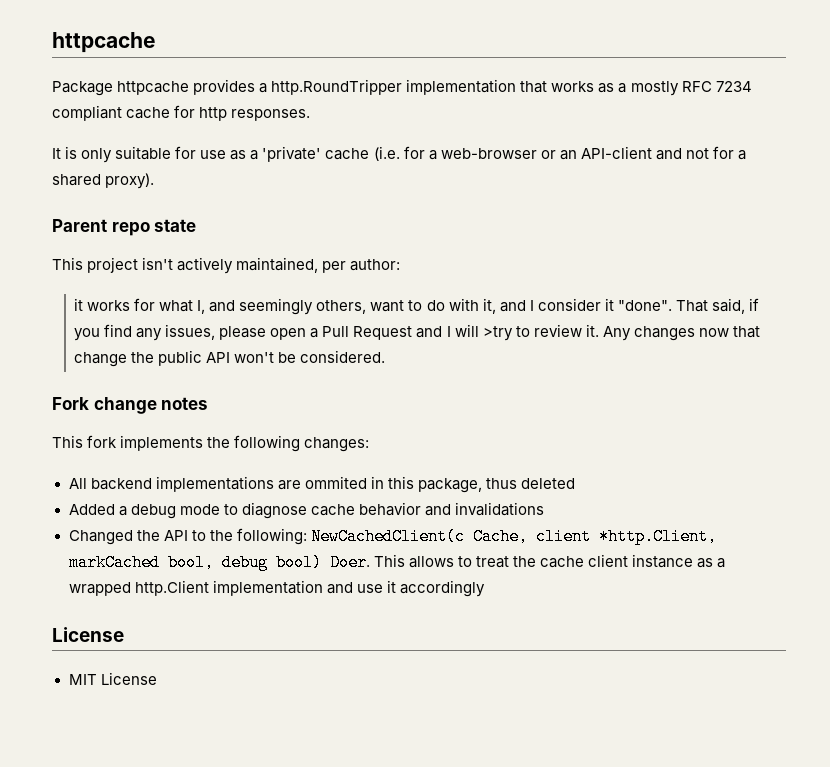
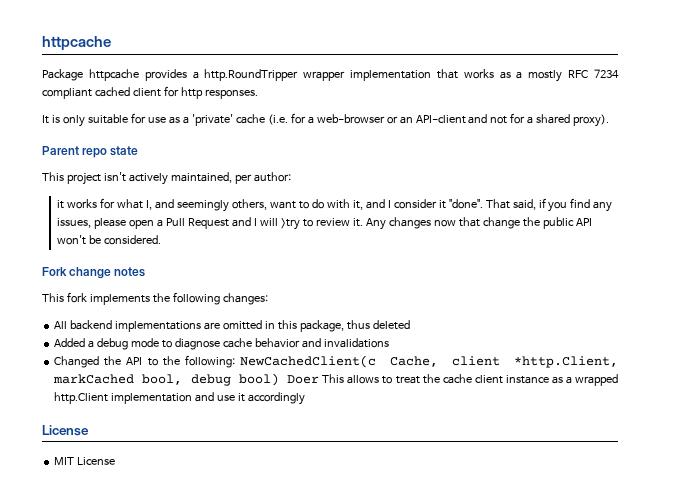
- Package httpcache provides a http.RoundTripper implementation that works as a mostly RFC 7234 compliant cache for http responses.
+ Package httpcache provides a http.RoundTripper wrapper implementation that works as a mostly RFC 7234 compliant cached client for http responses.
- All backend implementations are ommited in this package, thus deleted
+ All backend implementations are omitted in this package, thus deleted
- Changed the API to the following: NewCachedClient(c Cache, client *http.Client, markCached bool, debug bool) Doer. This allows to treat the cache client instance as a wrapped http.Client implementation and use it accordingly
+ Changed the API to the following: NewCachedClient(c Cache, client *http.Client, markCached bool, debug bool) Doer This allows to treat the cache client instance as a wrapped http.Client implementation and use it accordingly

